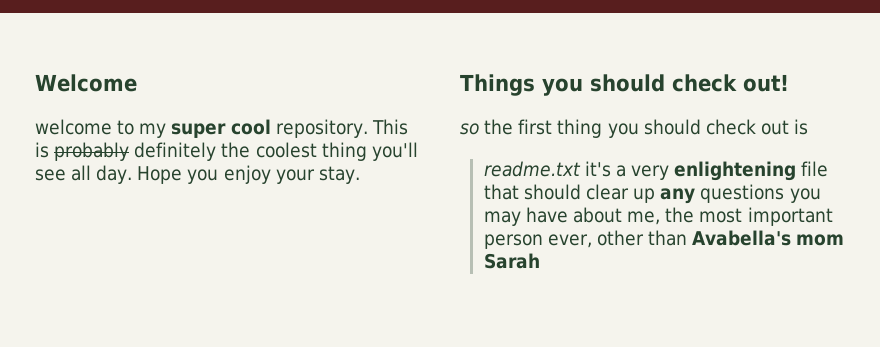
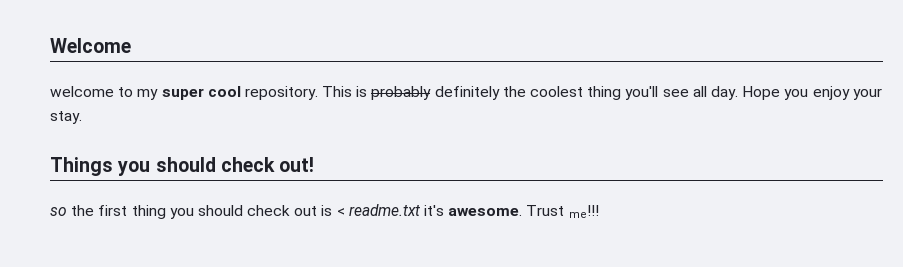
- so the first thing you should check out is
- readme.txt it's a very enlightening file that should clear up any questions you may have about me, the most important person ever, other than Avabella's mom Sarah
+ so the first thing you should check out is < readme.txt it's awesome. Trust me!!!

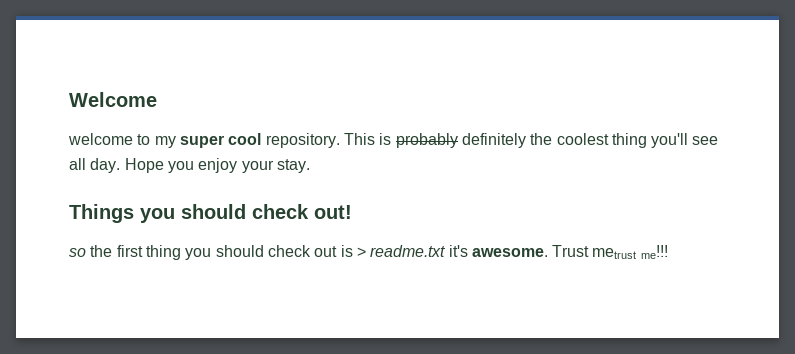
- so the first thing you should check out is < readme.txt it's awesome.
+ so the first thing you should check out is > readme.txt it's awesome.
- Trust me!!!
+ Trust metrust me!!!

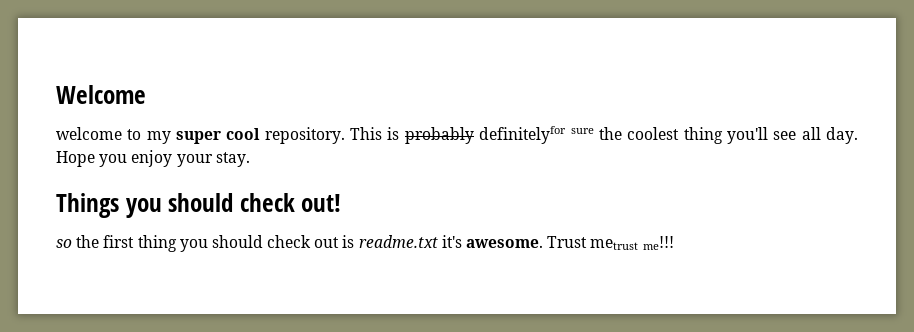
- This is probably definitely the coolest thing you'll see all day.
+ This is probably definitelyfor sure the coolest thing you'll see all day.
- so the first thing you should check out is > readme.txt it's awesome.
+ so the first thing you should check out is readme.txt it's awesome.

